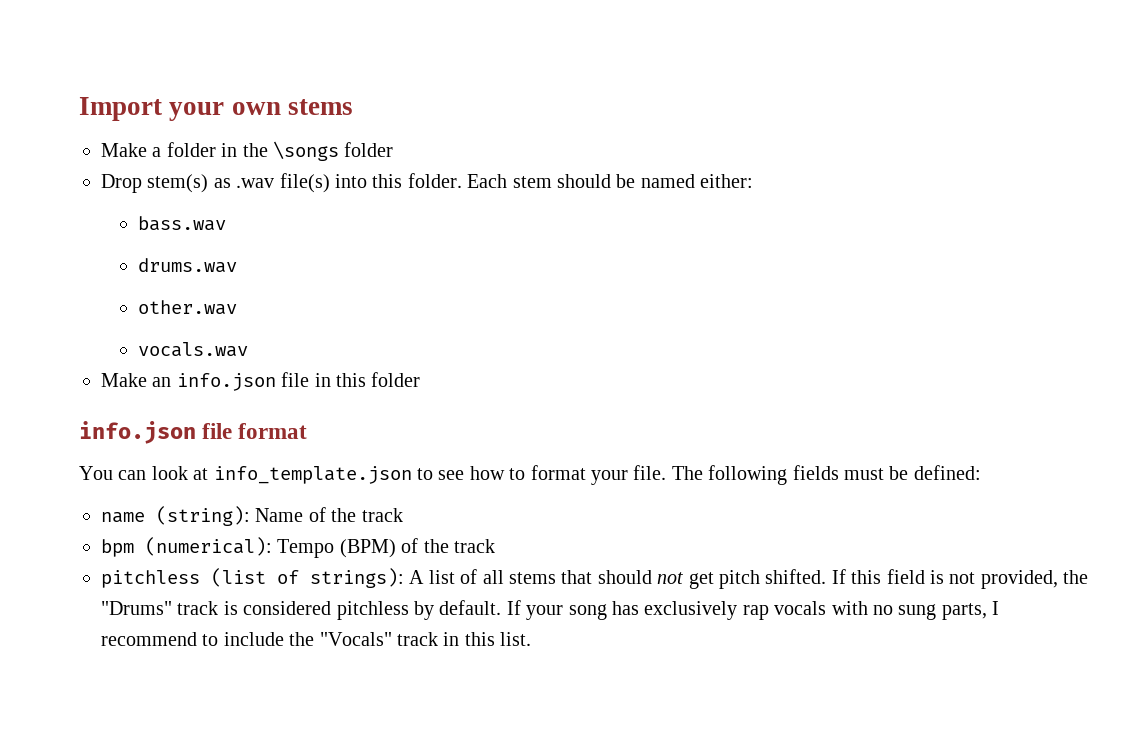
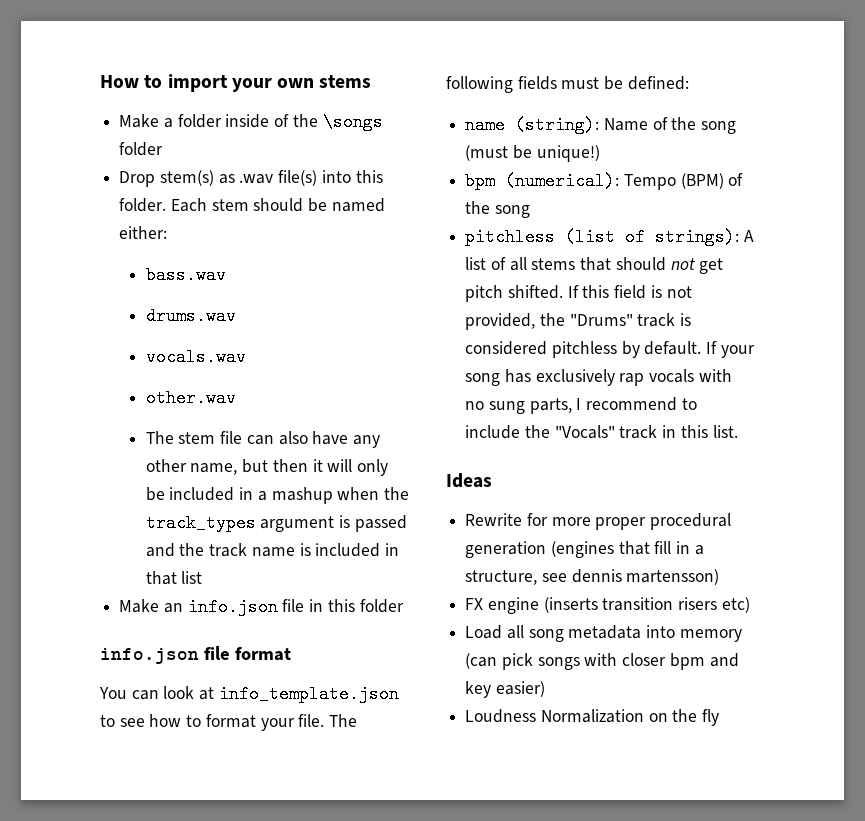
- Import your own stems
+ How to import your own stems
- Make a folder in the \songs folder
+ Make a folder inside of the \songs folder
+ vocals.wav
- vocals.wav
+ The stem file can also have any other name, but then it will only be included in a mashup when the track_types argument is passed and the track name is included in that list
- name (string): Name of the track
+ name (string): Name of the song (must be unique!)
- bpm (numerical): Tempo (BPM) of the track
+ bpm (numerical): Tempo (BPM) of the song
+ Ideas
+ Rewrite for more proper procedural generation (engines that fill in a structure, see dennis martensson)
+ FX engine (inserts transition risers etc)
+ Load all song metadata into memory (can pick songs with closer bpm and key easier)
+ Loudness Normalization on the fly

